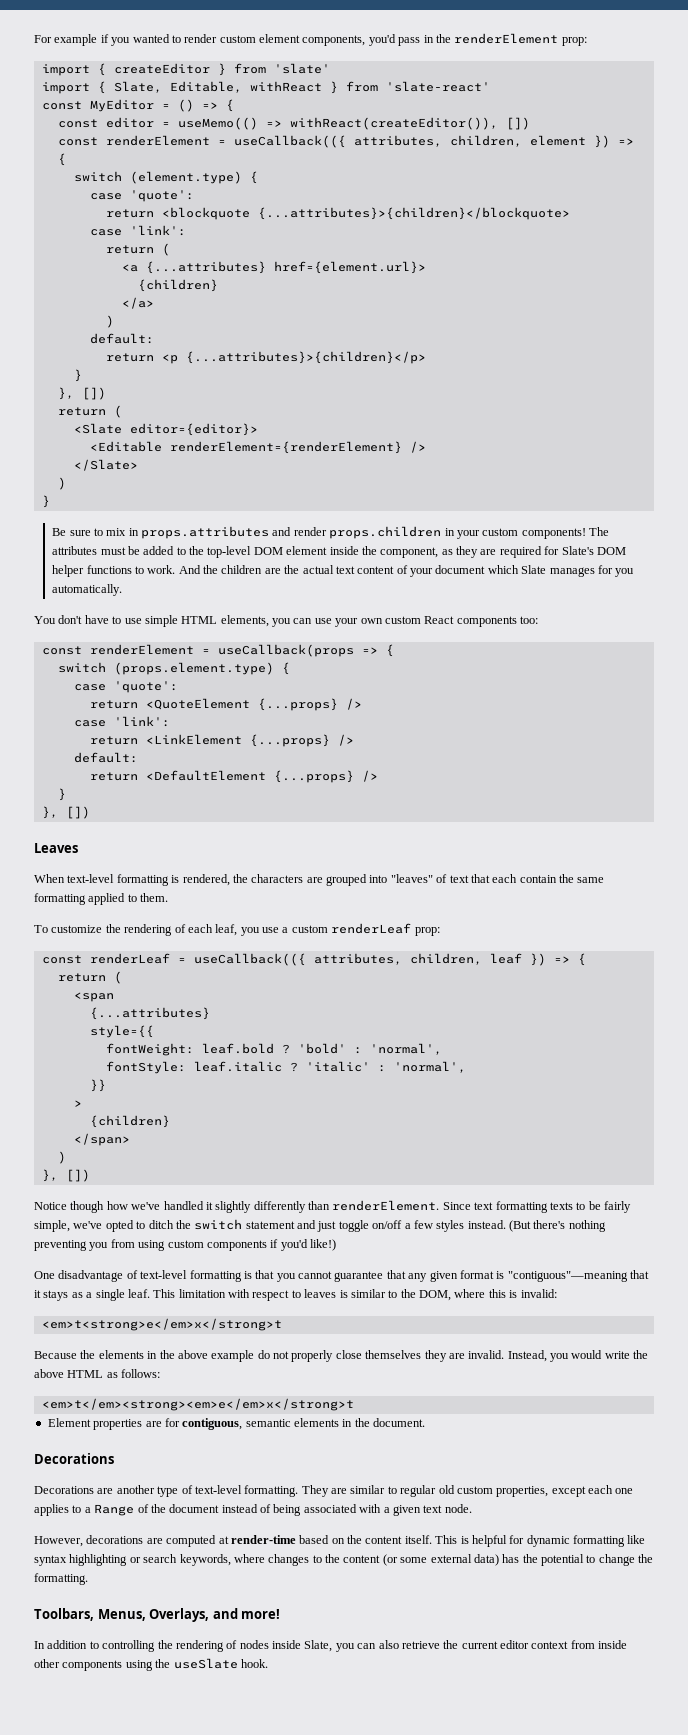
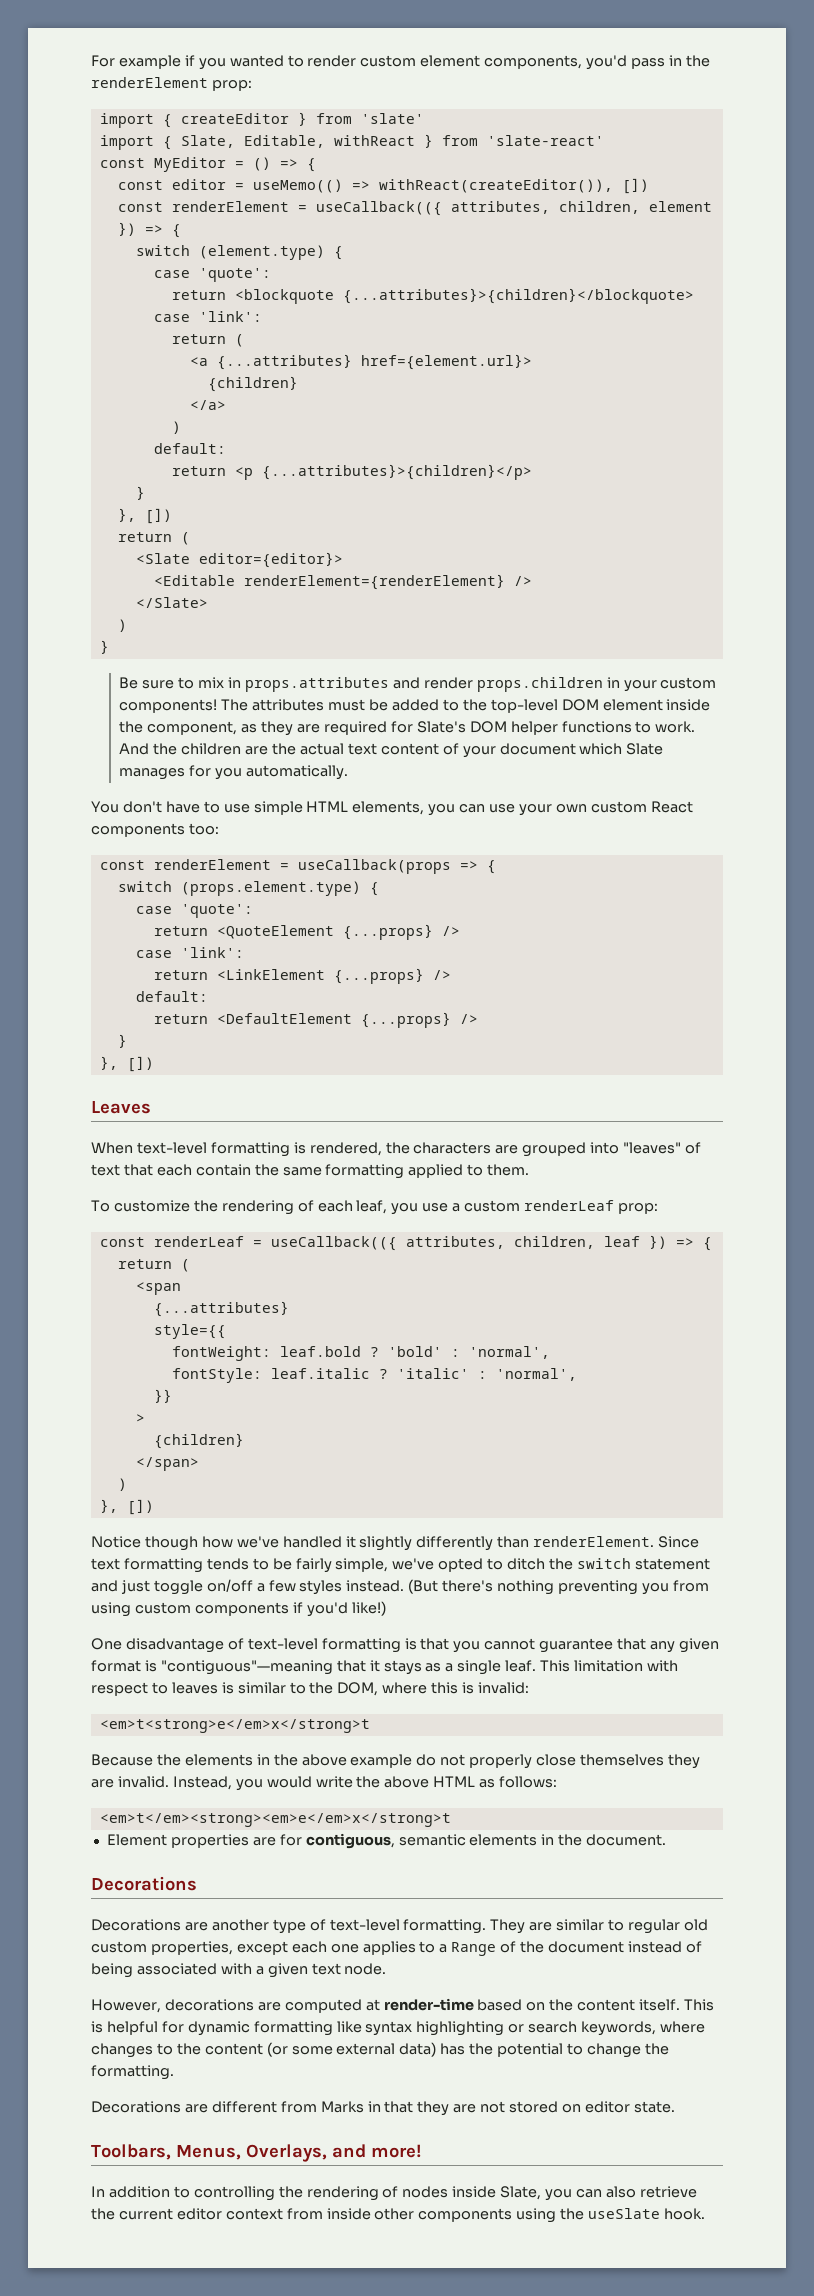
- Since text formatting texts to be fairly simple, we've opted to ditch the switch statement and just toggle on/off a few styles instead.
+ Since text formatting tends to be fairly simple, we've opted to ditch the switch statement and just toggle on/off a few styles instead.
+ Decorations are different from Marks in that they are not stored on editor state.

